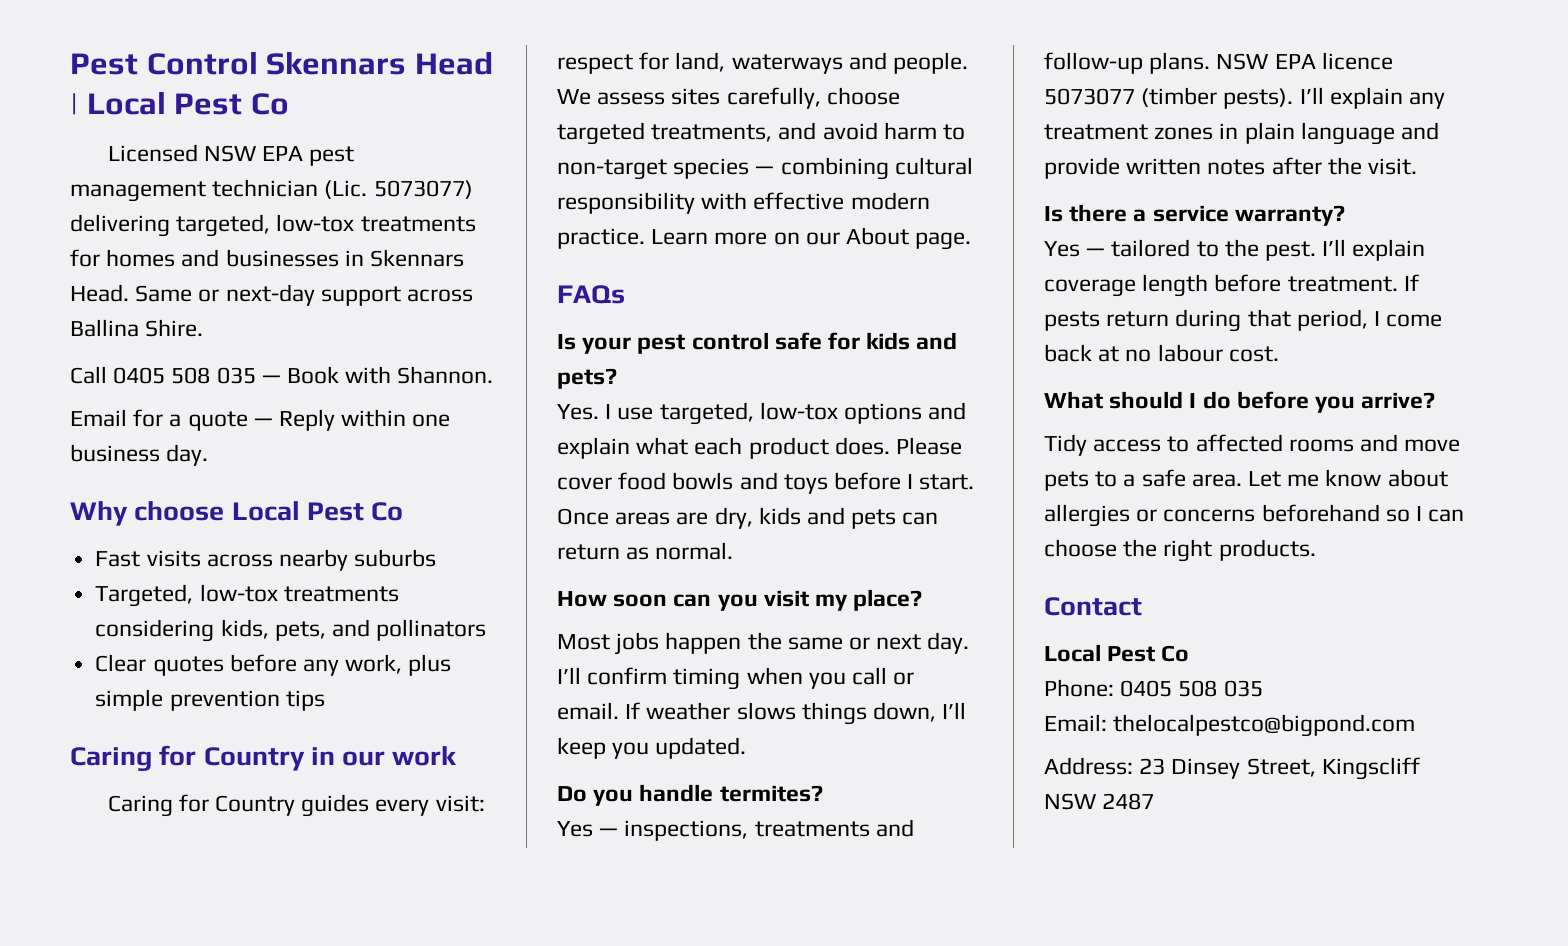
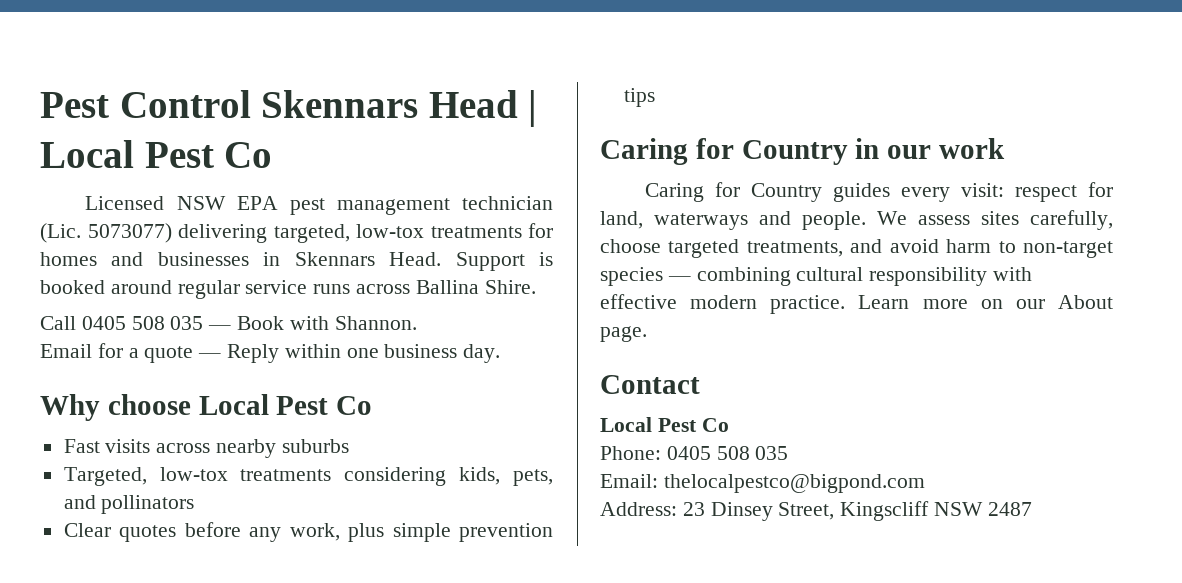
- Same or next-day support across Ballina Shire.
+ Support is booked around regular service runs across Ballina Shire.
- FAQs
- Is your pest control safe for kids and pets?
- Yes. I use targeted, low-tox options and explain what each product does. Please cover food bowls and toys before I start. Once areas are dry, kids and pets can return as normal.
- How soon can you visit my place?
- Most jobs happen the same or next day. I’ll confirm timing when you call or email. If weather slows things down, I’ll keep you updated.
- Do you handle termites?
- Yes — inspections, treatments and follow-up plans. NSW EPA licence 5073077 (timber pests). I’ll explain any treatment zones in plain language and provide written notes after the visit.
- Is there a service warranty?
- Yes — tailored to the pest. I’ll explain coverage length before treatment. If pests return during that period, I come back at no labour cost.
- What should I do before you arrive?
- Tidy access to affected rooms and move pets to a safe area. Let me know about allergies or concerns beforehand so I can choose the right products.

